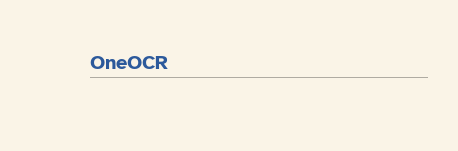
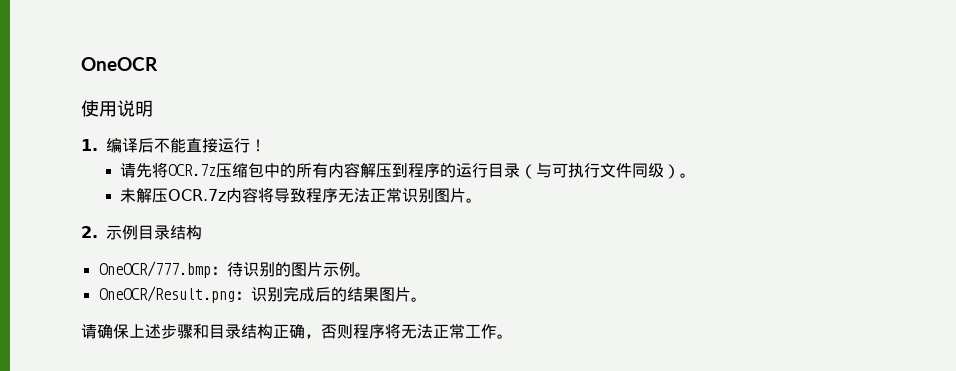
+ 使用说明
+ 1.编译后不能直接运行！
+ 请先将OCR.7z压缩包中的所有内容解压到程序的运行目录（与可执行文件同级）。
+ 未解压OCR.7z内容将导致程序无法正常识别图片。
+ 2.示例目录结构
+ OneOCR/777.bmp：待识别的图片示例。
+ OneOCR/Result.png：识别完成后的结果图片。
+ 请确保上述步骤和目录结构正确，否则程序将无法正常工作。

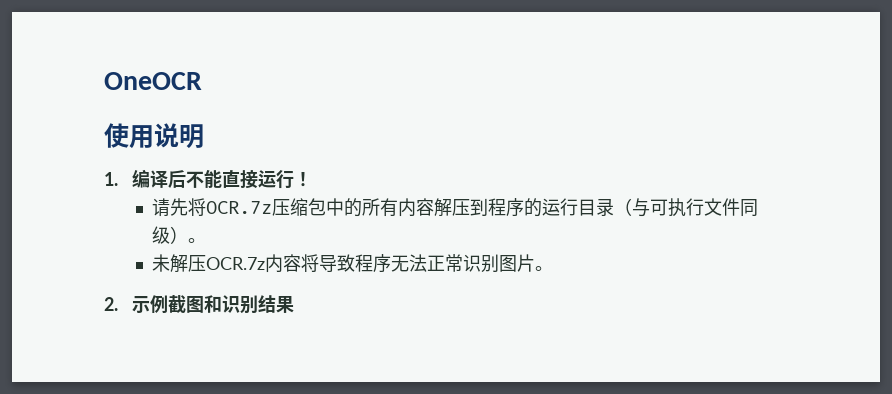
- 2.示例目录结构
- OneOCR/777.bmp：待识别的图片示例。
- OneOCR/Result.png：识别完成后的结果图片。
- 请确保上述步骤和目录结构正确，否则程序将无法正常工作。
+ 2.示例截图和识别结果

